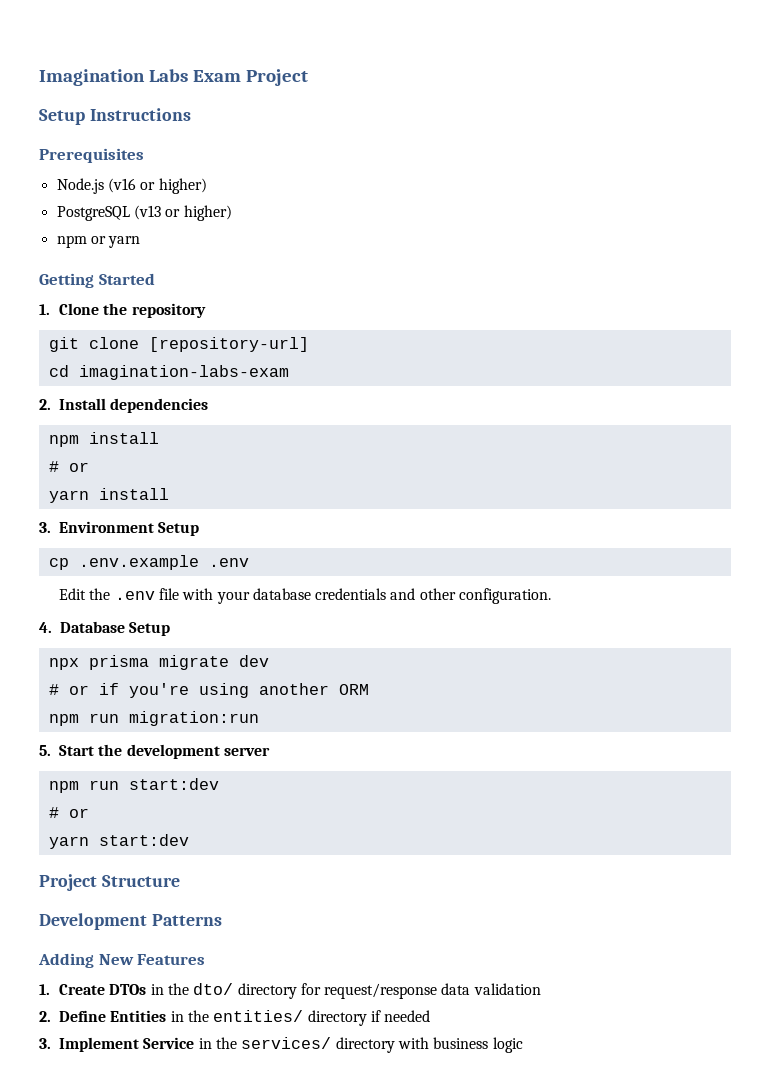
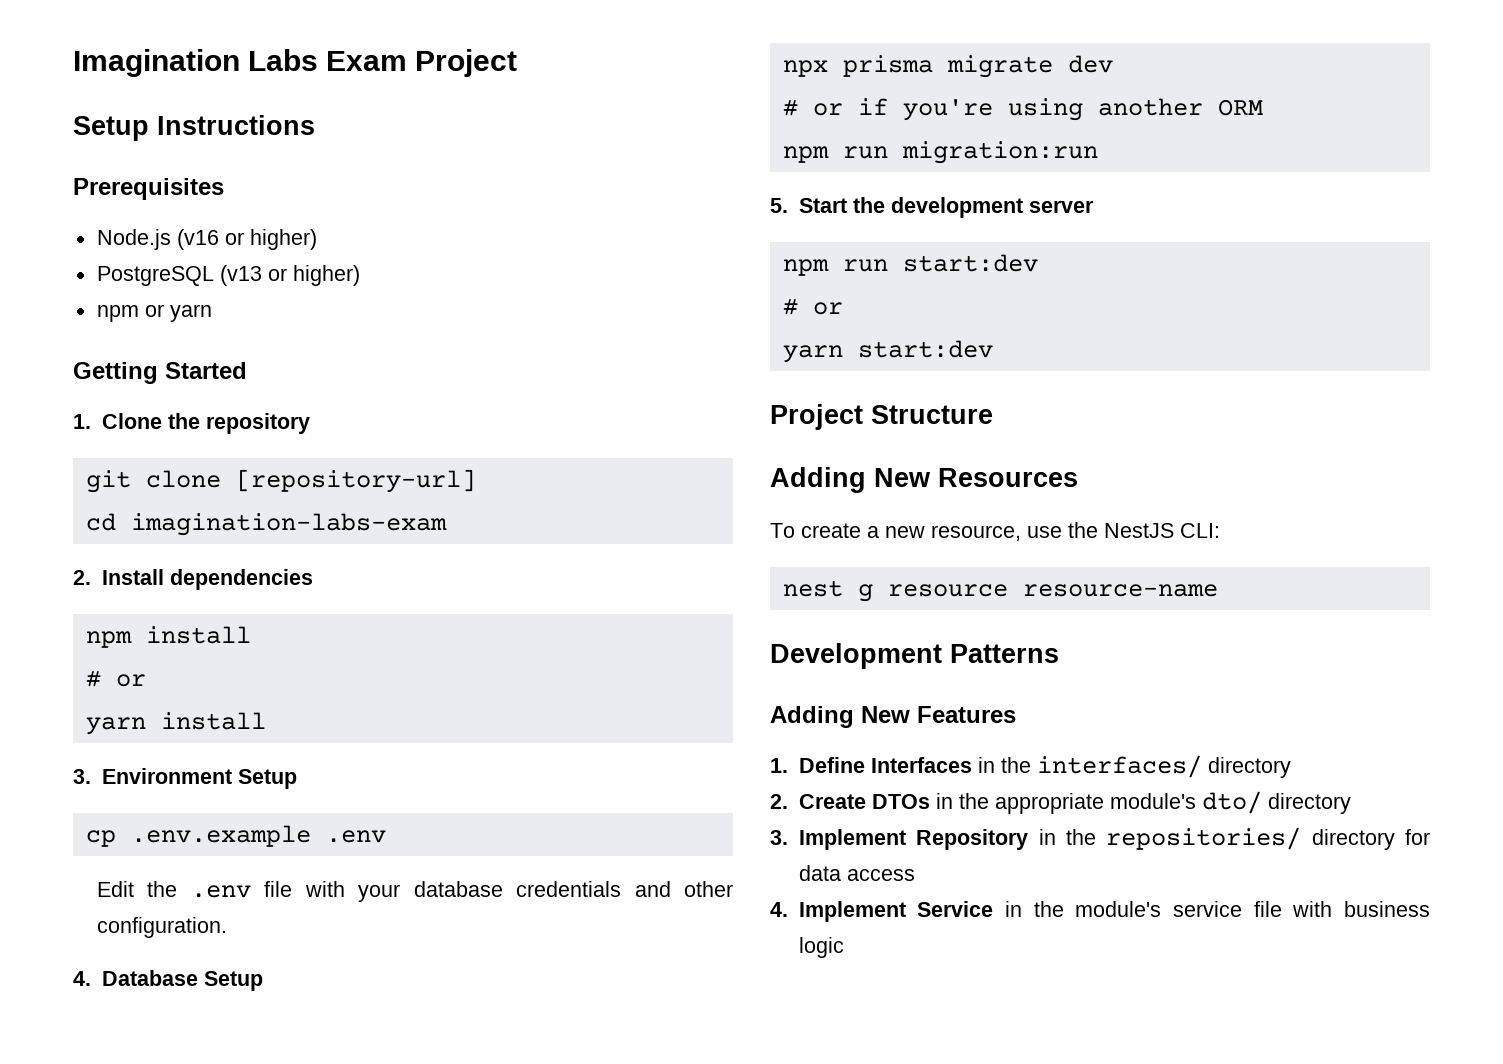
+ Adding New Resources
+ To create a new resource, use the NestJS CLI:
+ nest g resource resource-name
- 1. Create DTOs in the dto/ directory for request/response data validation
- 2. Define Entities in the entities/ directory if needed
- 3. Implement Service in the services/ directory with business logic
+ 1. Define Interfaces in the interfaces/ directory
+ 2. Create DTOs in the appropriate module's dto/ directory
+ 3. Implement Repository in the repositories/ directory for data access
+ 4. Implement Service in the module's service file with business logic

